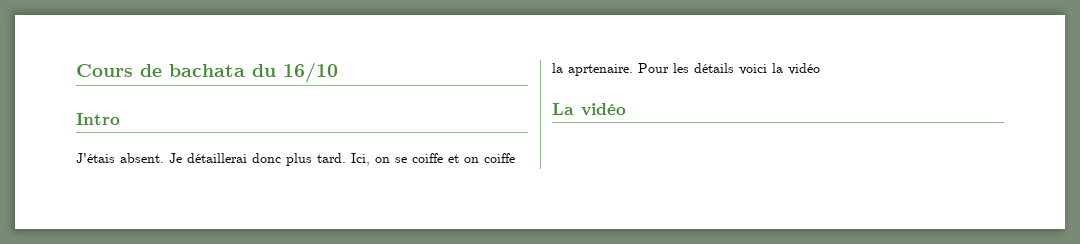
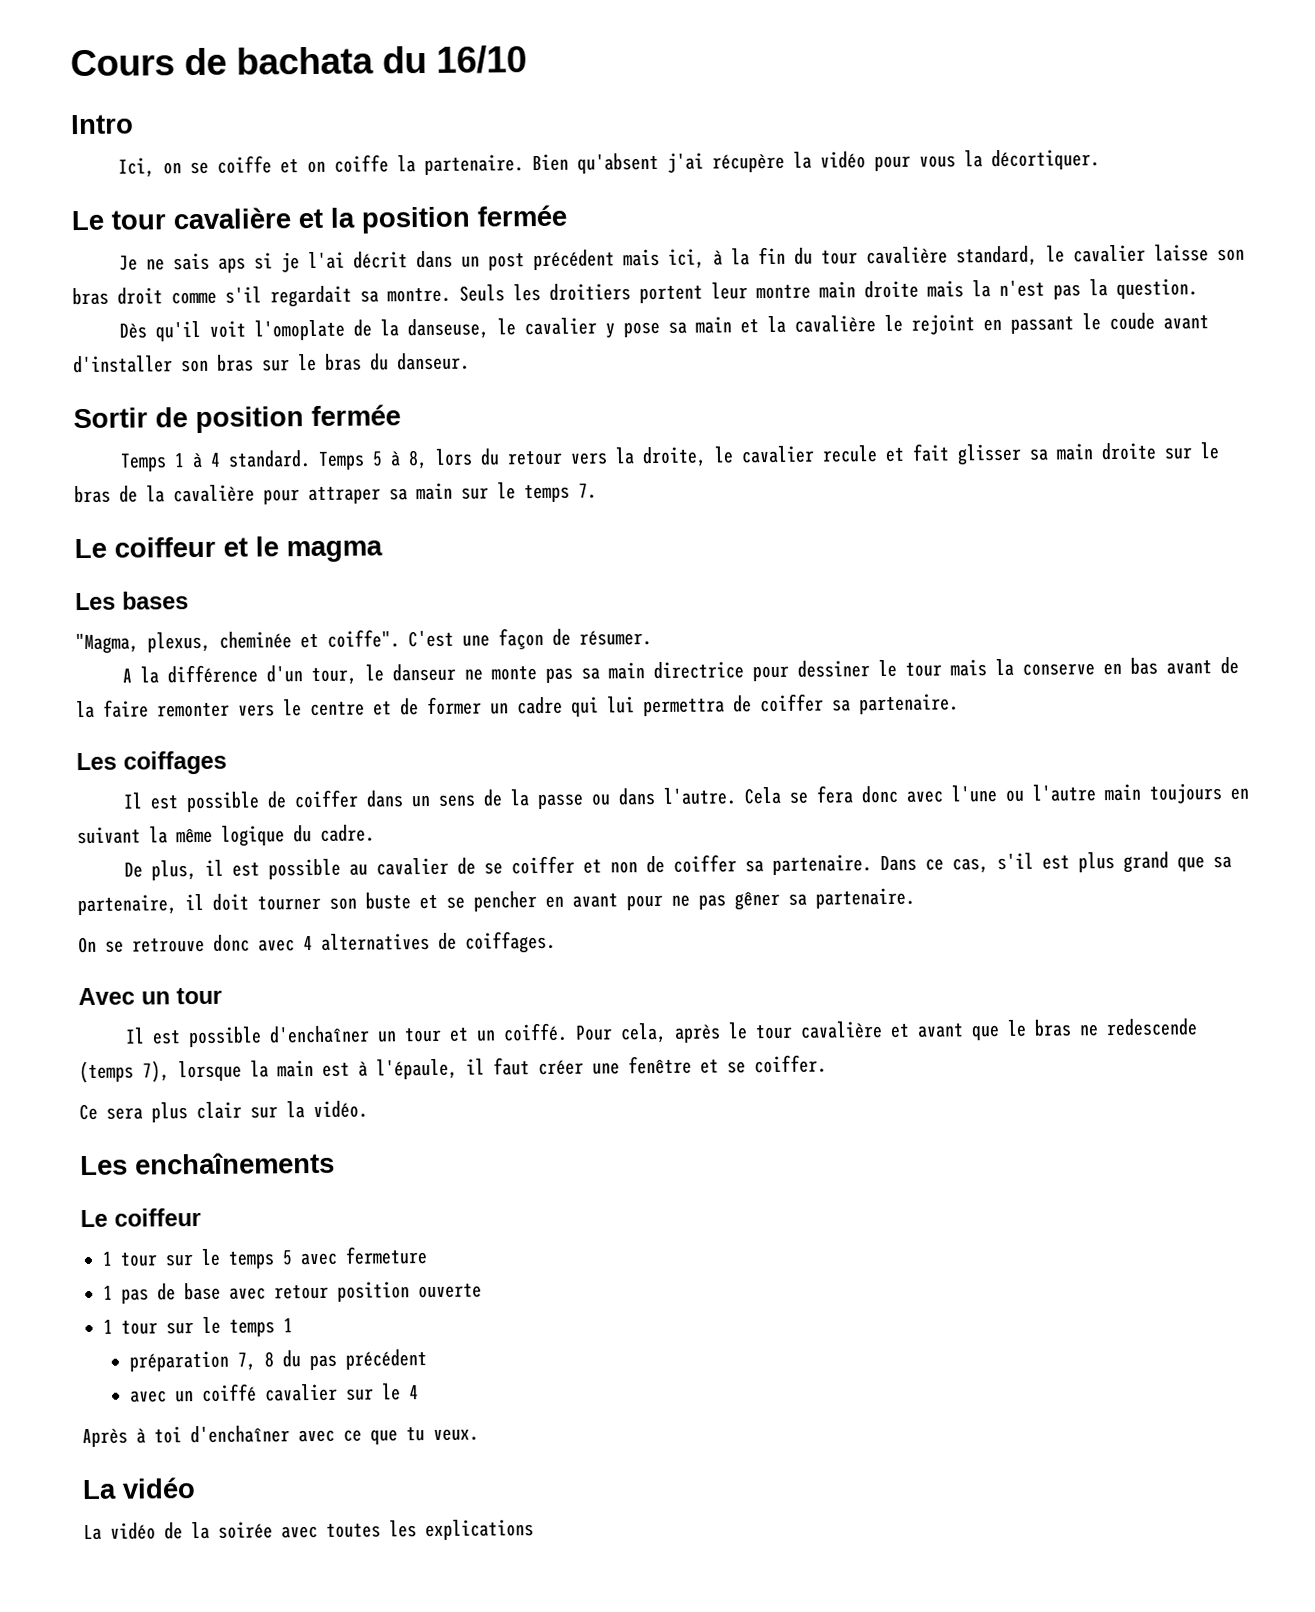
- J'étais absent. Je détaillerai donc plus tard. Ici, on se coiffe et on coiffe la aprtenaire. Pour les détails voici la vidéo
+ Ici, on se coiffe et on coiffe la partenaire. Bien qu'absent j'ai récupère la vidéo pour vous la décortiquer.
+ Le tour cavalière et la position fermée
+ Je ne sais aps si je l'ai décrit dans un post précédent mais ici, à la fin du tour cavalière standard, le cavalier laisse son bras droit comme s'il regardait sa montre. Seuls les droitiers portent leur montre main droite mais la n'est pas la question.
+ Dès qu'il voit l'omoplate de la danseuse, le cavalier y pose sa main et la cavalière le rejoint en passant le coude avant d'installer son bras sur le bras du danseur.
+ Sortir de position fermée
+ Temps 1 à 4 standard. Temps 5 à 8, lors du retour vers la droite, le cavalier recule et fait glisser sa main droite sur le bras de la cavalière pour attraper sa main sur le temps 7.
+ Le coiffeur et le magma
+ Les bases
+ "Magma, plexus, cheminée et coiffe". C'est une façon de résumer.
+ A la différence d'un tour, le danseur ne monte pas sa main directrice pour dessiner le tour mais la conserve en bas avant de la faire remonter vers le centre et de former un cadre qui lui permettra de coiffer sa partenaire.
+ Les coiffages
+ Il est possible de coiffer dans un sens de la passe ou dans l'autre. Cela se fera donc avec l'une ou l'autre main toujours en suivant la même logique du cadre.
+ De plus, il est possible au cavalier de se coiffer et non de coiffer sa partenaire. Dans ce cas, s'il est plus grand que sa partenaire, il doit tourner son buste et se pencher en avant pour ne pas gêner sa partenaire.
+ On se retrouve donc avec 4 alternatives de coiffages.
+ Avec un tour
+ Il est possible d'enchaîner un tour et un coiffé. Pour cela, après le tour cavalière et avant que le bras ne redescende (temps 7), lorsque la main est à l'épaule, il faut créer une fenêtre et se coiffer.
+ Ce sera plus clair sur la vidéo.
+ Les enchaînements
+ Le coiffeur
+ 1 tour sur le temps 5 avec fermeture
+ 1 pas de base avec retour position ouverte
+ 1 tour sur le temps 1
+ préparation 7, 8 du pas précédent
+ avec un coiffé cavalier sur le 4
+ Après à toi d'enchaîner avec ce que tu veux.
  La vidéo
+ La vidéo de la soirée avec toutes les explications

